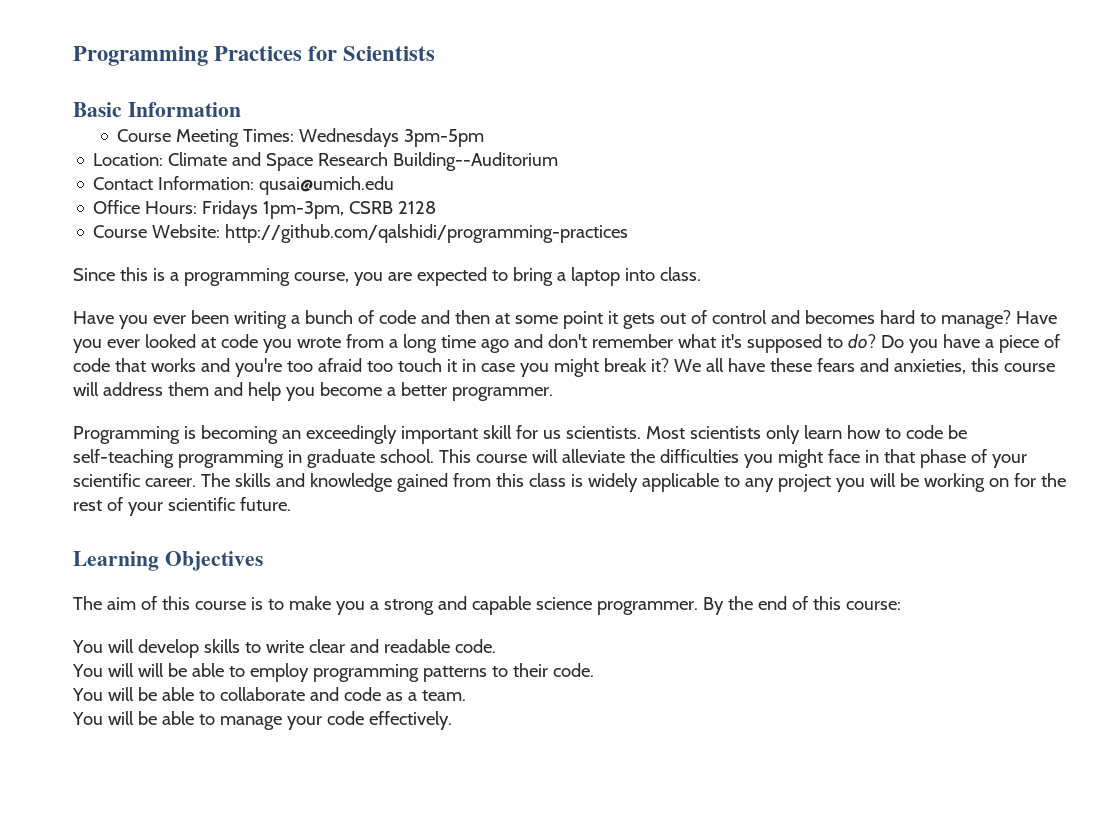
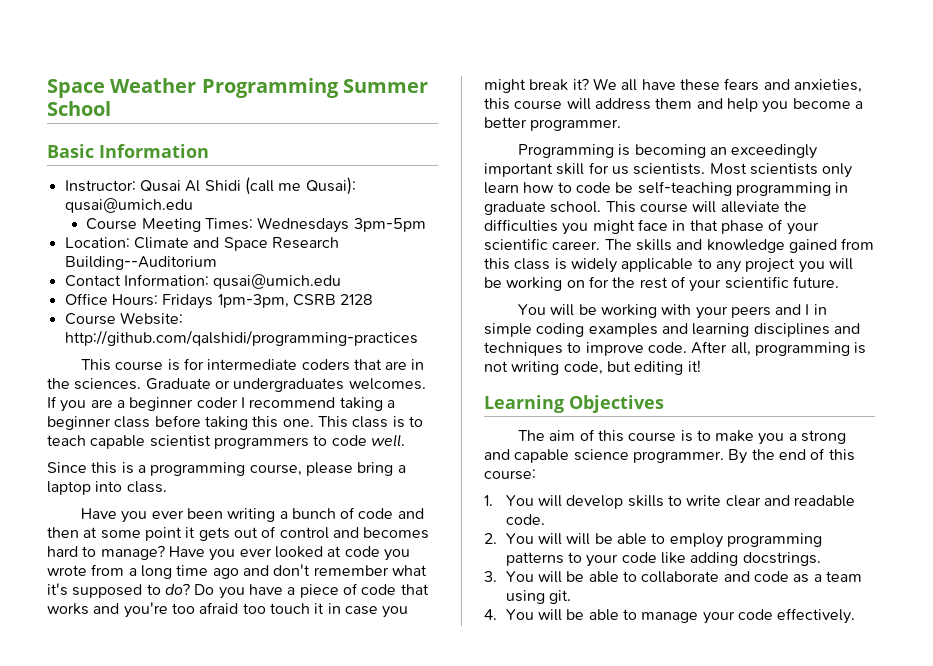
- Programming Practices for Scientists
+ Space Weather Programming Summer School
  Basic Information
+ Instructor: Qusai Al Shidi (call me Qusai): qusai@umich.edu
+ This course is for intermediate coders that are in the sciences. Graduate or undergraduates welcomes. If you are a beginner coder I recommend taking a beginner class before taking this one. This class is to teach capable scientist programmers to code well.
- Since this is a programming course, you are expected to bring a laptop into class.
+ Since this is a programming course, please bring a laptop into class.
+ You will be working with your peers and I in simple coding examples and learning disciplines and techniques to improve code. After all, programming is not writing code, but editing it!
- You will develop skills to write clear and readable code.
+ 1. You will develop skills to write clear and readable code.
- You will will be able to employ programming patterns to their code.
- You will be able to collaborate and code as a team.
- You will be able to manage your code effectively.
+ 2. You will will be able to employ programming patterns to your code like adding docstrings.
+ 3. You will be able to collaborate and code as a team using git.
+ 4. You will be able to manage your code effectively.

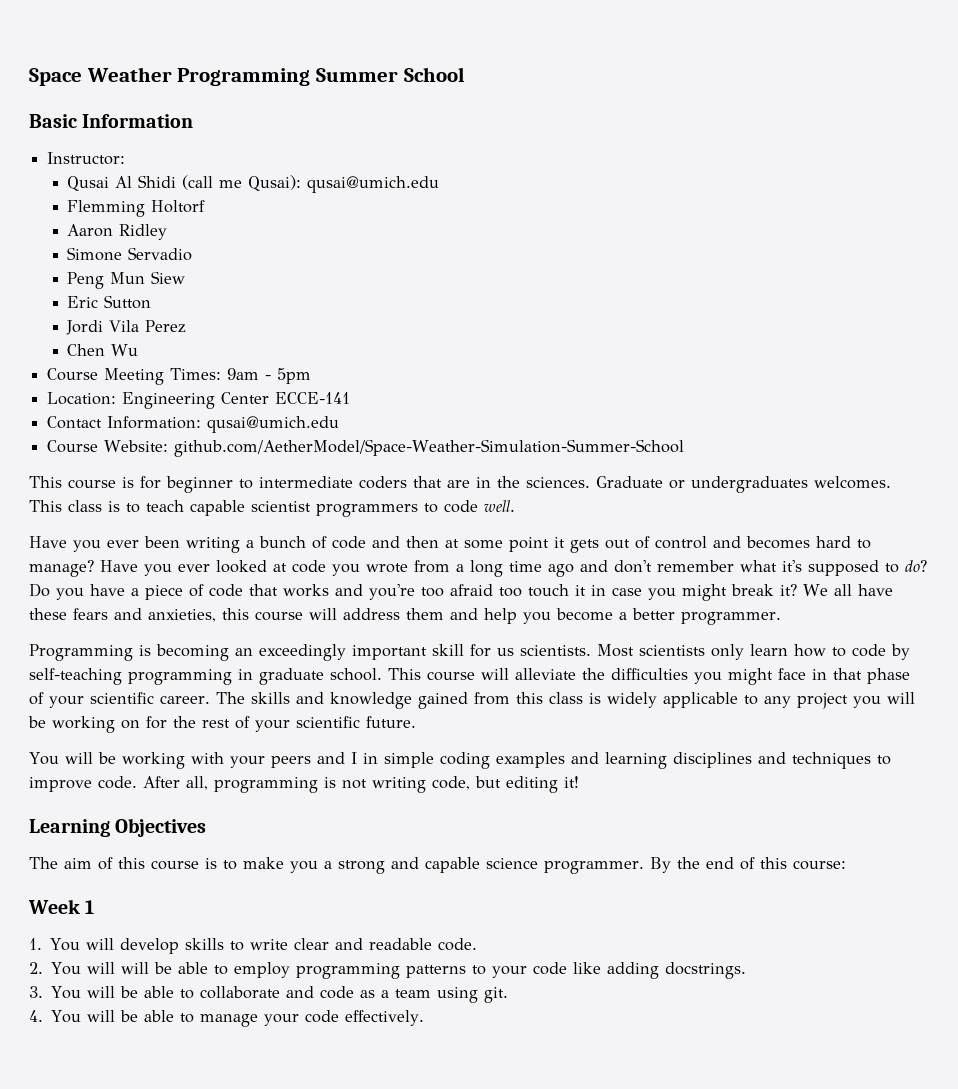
- Instructor: Qusai Al Shidi (call me Qusai): qusai@umich.edu
+ Instructor:
+ Qusai Al Shidi (call me Qusai): qusai@umich.edu
- Course Meeting Times: Wednesdays 3pm-5pm
- Location: Climate and Space Research Building--Auditorium
+ Flemming Holtorf
+ Aaron Ridley
+ Simone Servadio
+ Peng Mun Siew
+ Eric Sutton
+ Jordi Vila Perez
+ Chen Wu
+ Course Meeting Times: 9am - 5pm
+ Location: Engineering Center ECCE-141
  Contact Information: qusai@umich.edu
- Office Hours: Fridays 1pm-3pm, CSRB 2128
- Course Website: http://github.com/qalshidi/programming-practices
+ Course Website: github.com/AetherModel/Space-Weather-Simulation-Summer-School
- This course is for intermediate coders that are in the sciences.
+ This course is for beginner to intermediate coders that are in the sciences.
- If you are a beginner coder I recommend taking a beginner class before taking this one.
- Since this is a programming course, please bring a laptop into class.
- Most scientists only learn how to code be self-teaching programming in graduate school.
+ Most scientists only learn how to code by self-teaching programming in graduate school.
+ Week 1

